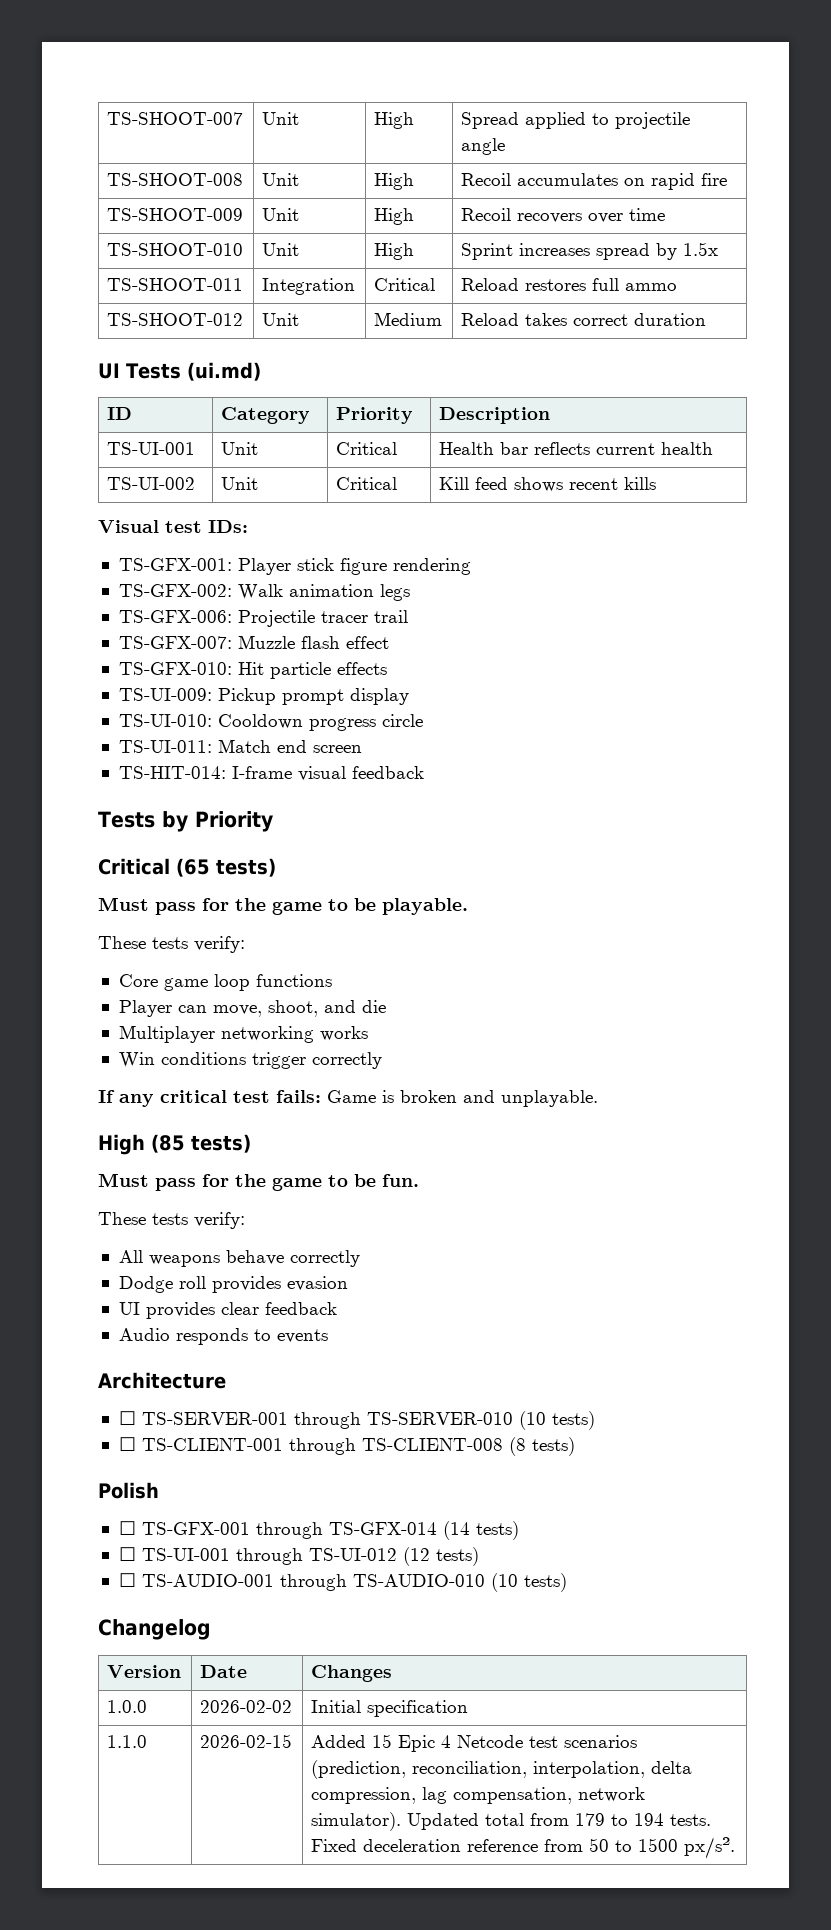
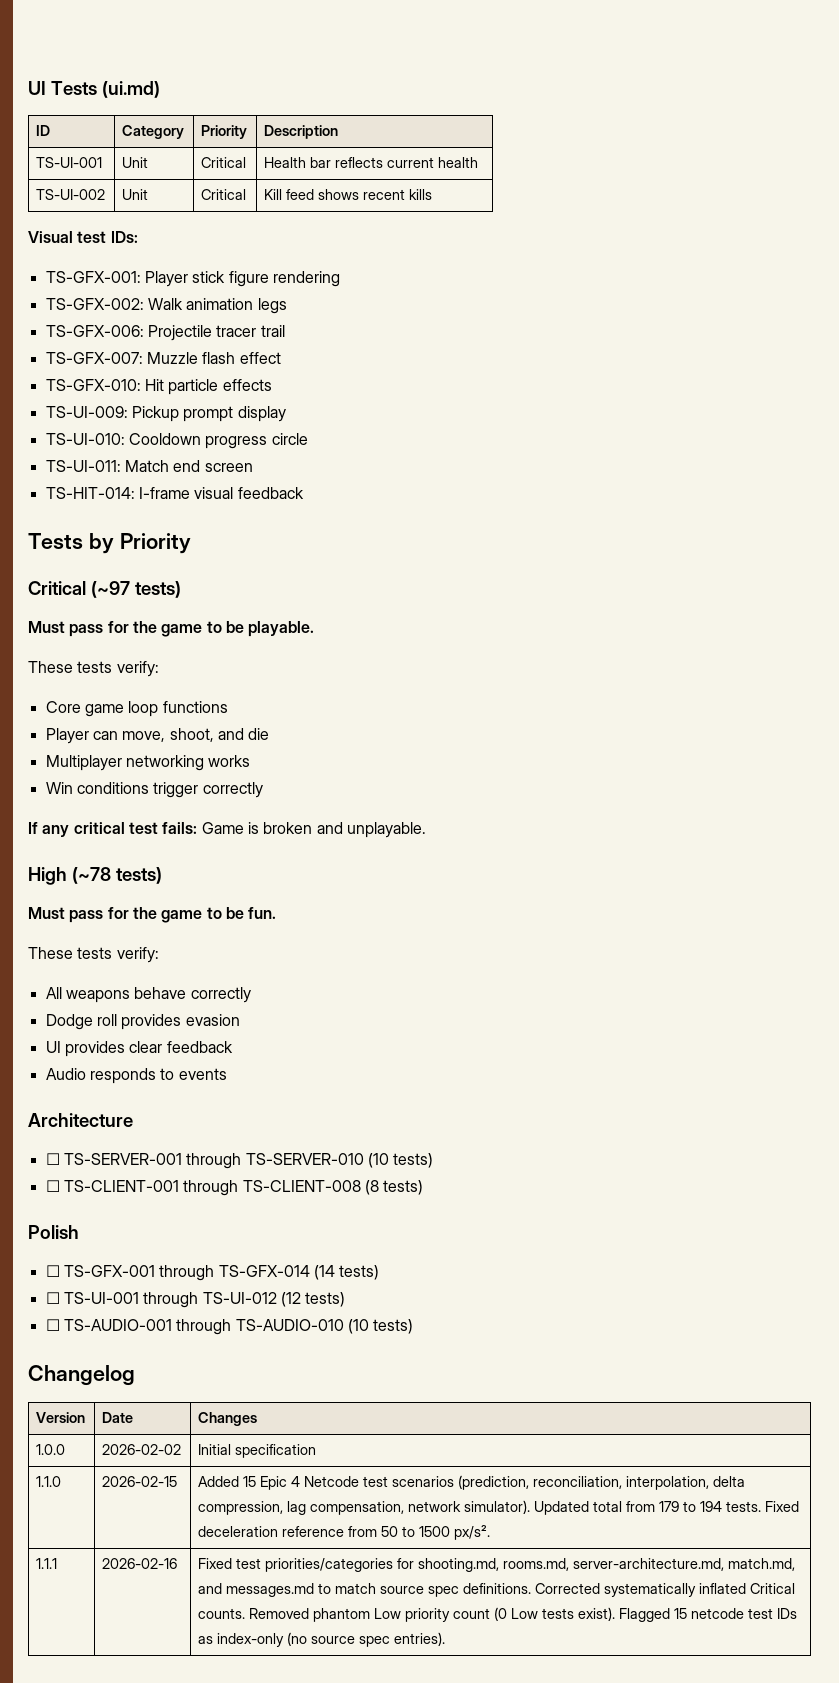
- TS-SHOOT-007 | Unit | High | Spread applied to projectile angle
- TS-SHOOT-008 | Unit | High | Recoil accumulates on rapid fire
- TS-SHOOT-009 | Unit | High | Recoil recovers over time
- TS-SHOOT-010 | Unit | High | Sprint increases spread by 1.5x
- TS-SHOOT-011 | Integration | Critical | Reload restores full ammo
- TS-SHOOT-012 | Unit | Medium | Reload takes correct duration
- Critical (65 tests)
+ Critical (~97 tests)
- High (85 tests)
+ High (~78 tests)
+ 1.1.1 | 2026-02-16 | Fixed test priorities/categories for shooting.md, rooms.md, server-architecture.md, match.md, and messages.md to match source spec definitions. Corrected systematically inflated Critical counts. Removed phantom Low priority count (0 Low tests exist). Flagged 15 netcode test IDs as index-only (no source spec entries).

